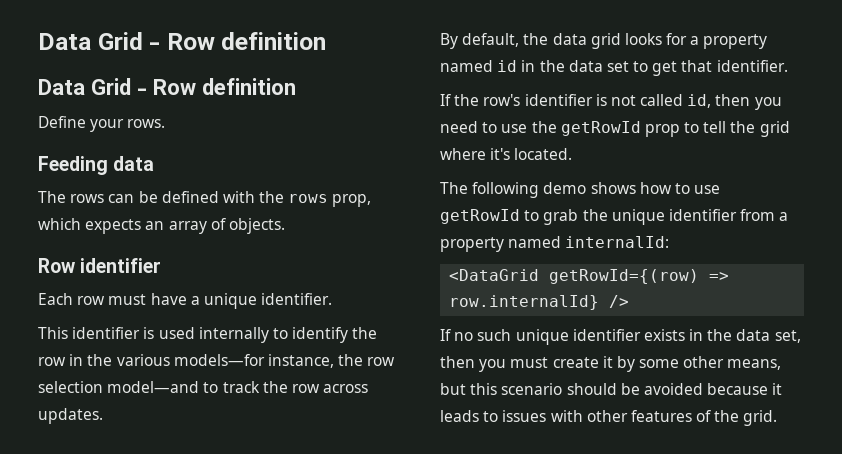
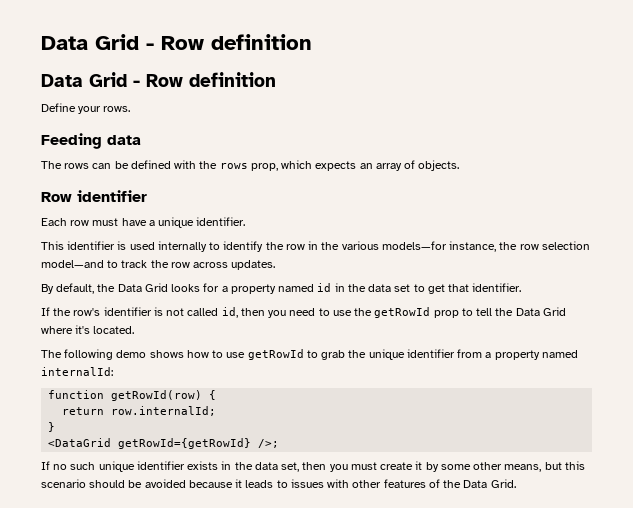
- By default, the data grid looks for a property named id in the data set to get that identifier.
+ By default, the Data Grid looks for a property named id in the data set to get that identifier.
- If the row's identifier is not called id, then you need to use the getRowId prop to tell the grid where it's located.
+ If the row's identifier is not called id, then you need to use the getRowId prop to tell the Data Grid where it's located.
- <DataGrid getRowId={(row) => row.internalId} />
+ function getRowId(row) {
+ return row.internalId;
+ }
+ <DataGrid getRowId={getRowId} />;
- If no such unique identifier exists in the data set, then you must create it by some other means, but this scenario should be avoided because it leads to issues with other features of the grid.
+ If no such unique identifier exists in the data set, then you must create it by some other means, but this scenario should be avoided because it leads to issues with other features of the Data Grid.

